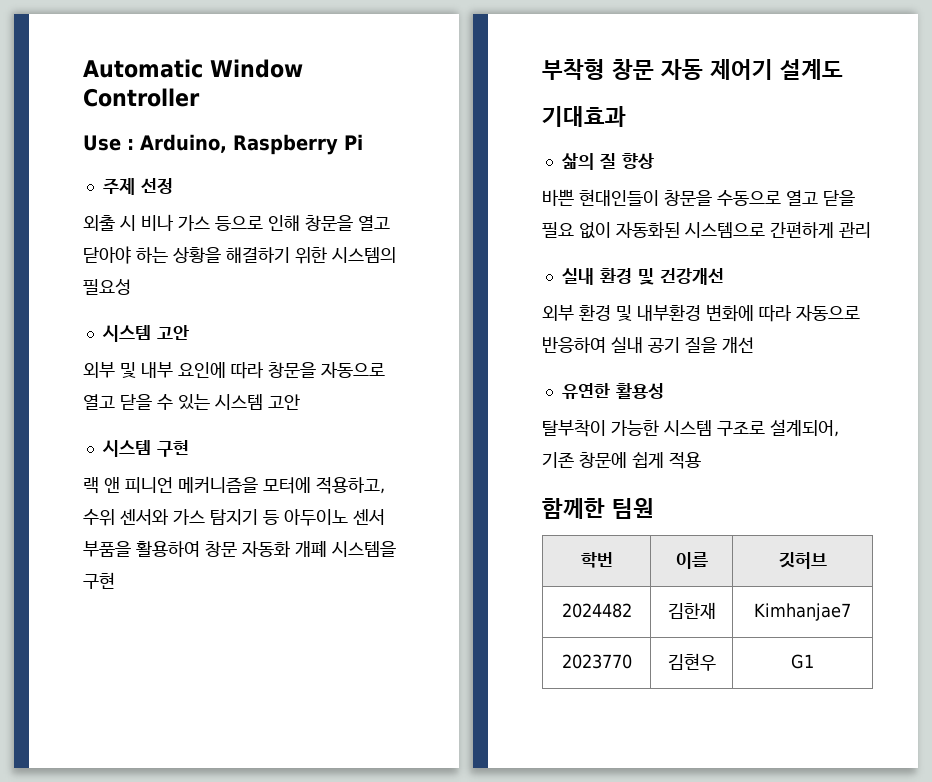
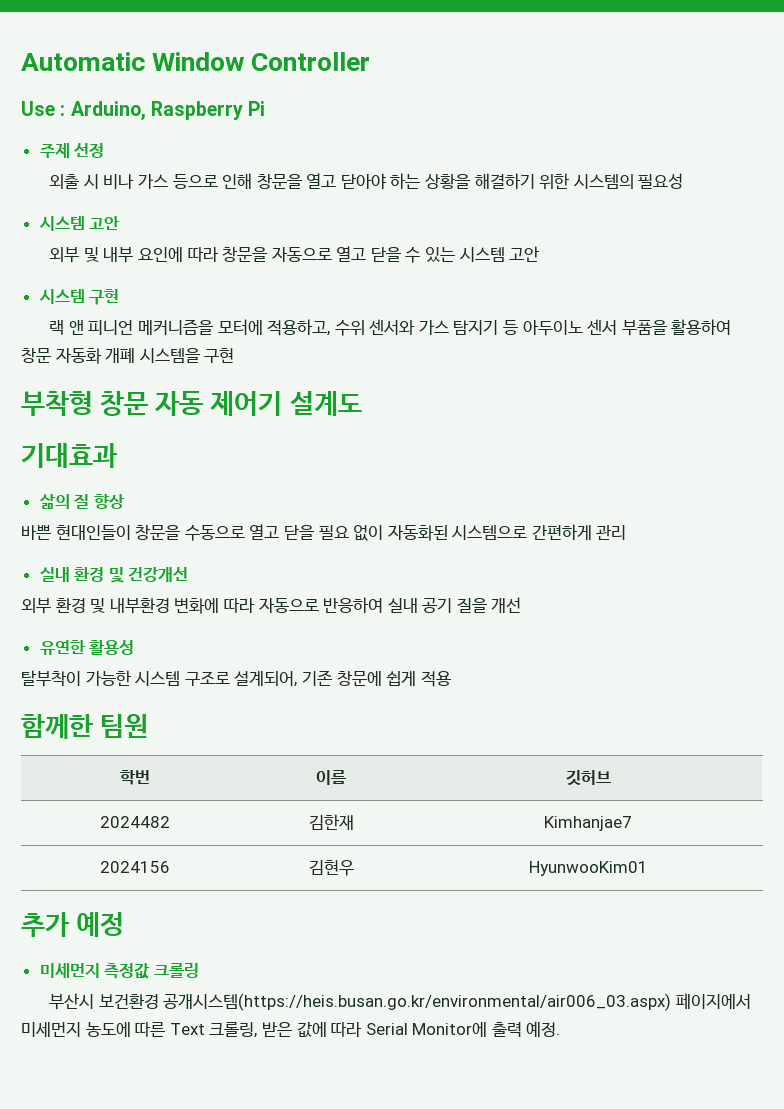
- 2023770 | 김현우 | G1
+ 2024156 | 김현우 | HyunwooKim01
+ 추가 예정
+ 미세먼지 측정값 크롤링
+ 부산시 보건환경 공개시스템(https://heis.busan.go.kr/environmental/air006_03.aspx) 페이지에서 미세먼지 농도에 따른 Text 크롤링, 받은 값에 따라 Serial Monitor에 출력 예정.

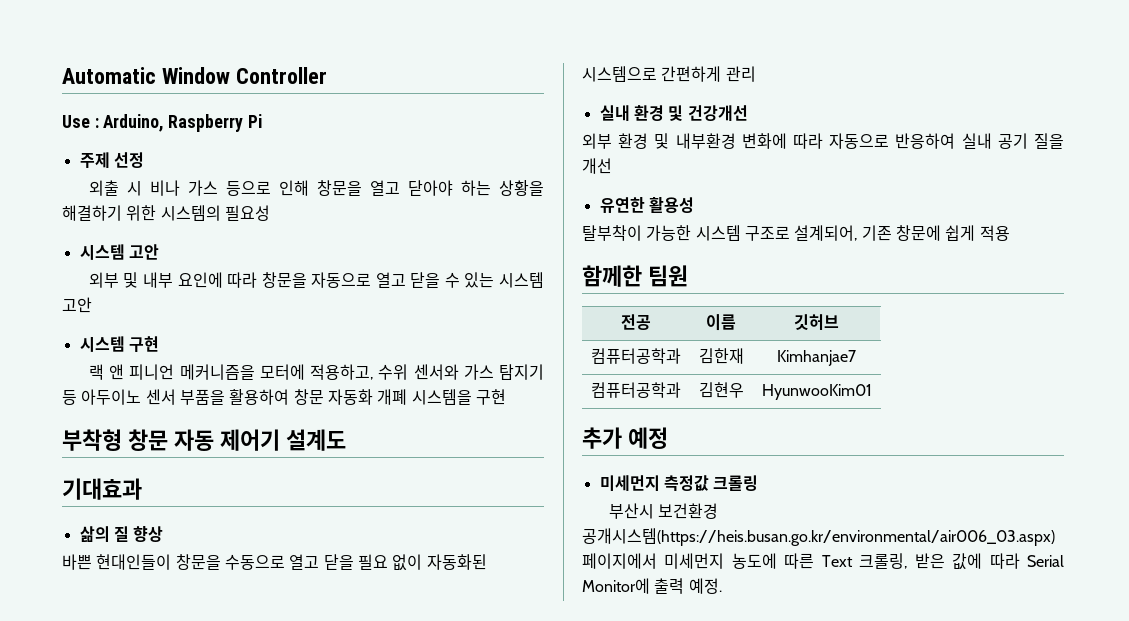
- 학번 | 이름 | 깃허브
+ 전공 | 이름 | 깃허브
- 2024482 | 김한재 | Kimhanjae7
+ 컴퓨터공학과 | 김한재 | Kimhanjae7
- 2024156 | 김현우 | HyunwooKim01
+ 컴퓨터공학과 | 김현우 | HyunwooKim01

